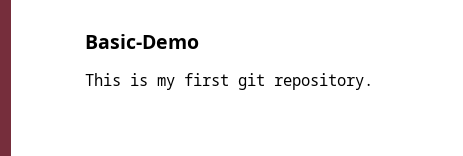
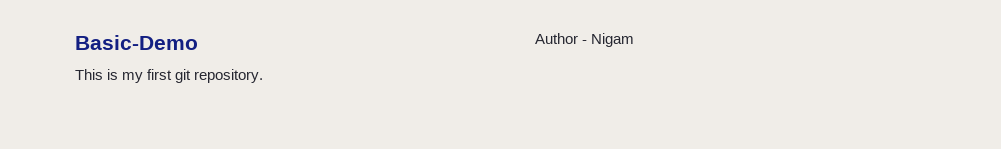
+ Author - Nigam

